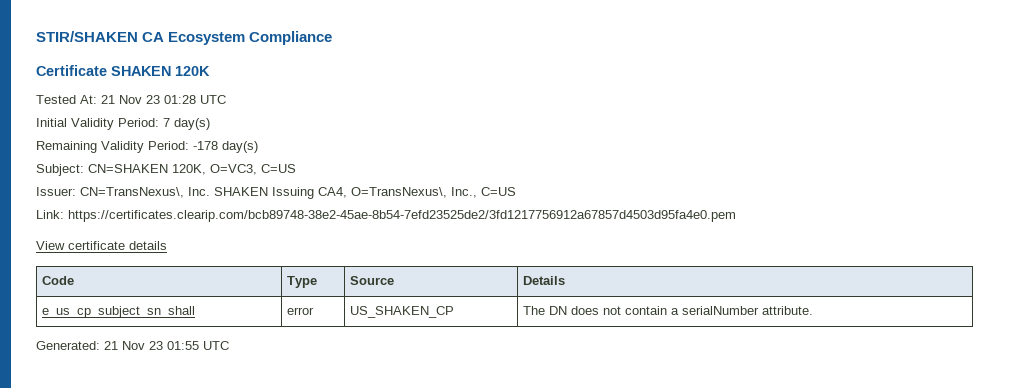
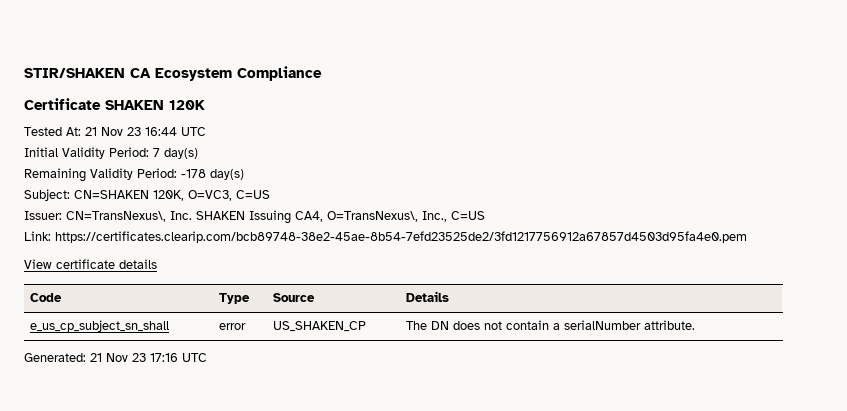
- Tested At: 21 Nov 23 01:28 UTC
+ Tested At: 21 Nov 23 16:44 UTC
- Generated: 21 Nov 23 01:55 UTC
+ Generated: 21 Nov 23 17:16 UTC

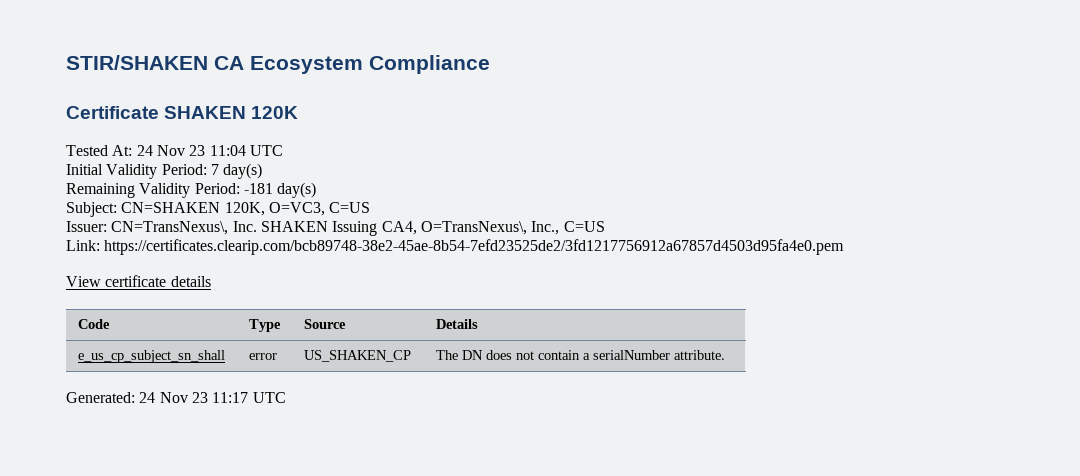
- Tested At: 21 Nov 23 16:44 UTC
+ Tested At: 24 Nov 23 11:04 UTC
- Remaining Validity Period: -178 day(s)
+ Remaining Validity Period: -181 day(s)
- Generated: 21 Nov 23 17:16 UTC
+ Generated: 24 Nov 23 11:17 UTC

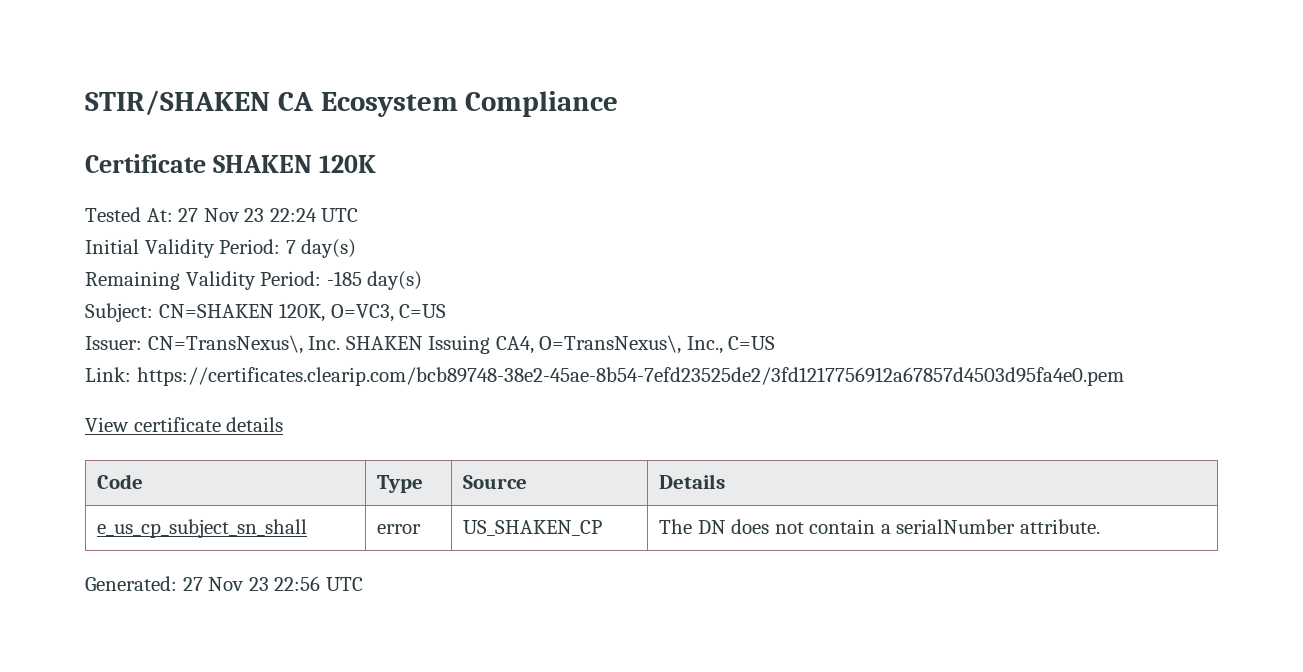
- Tested At: 24 Nov 23 11:04 UTC
+ Tested At: 27 Nov 23 22:24 UTC
- Remaining Validity Period: -181 day(s)
+ Remaining Validity Period: -185 day(s)
- Generated: 24 Nov 23 11:17 UTC
+ Generated: 27 Nov 23 22:56 UTC

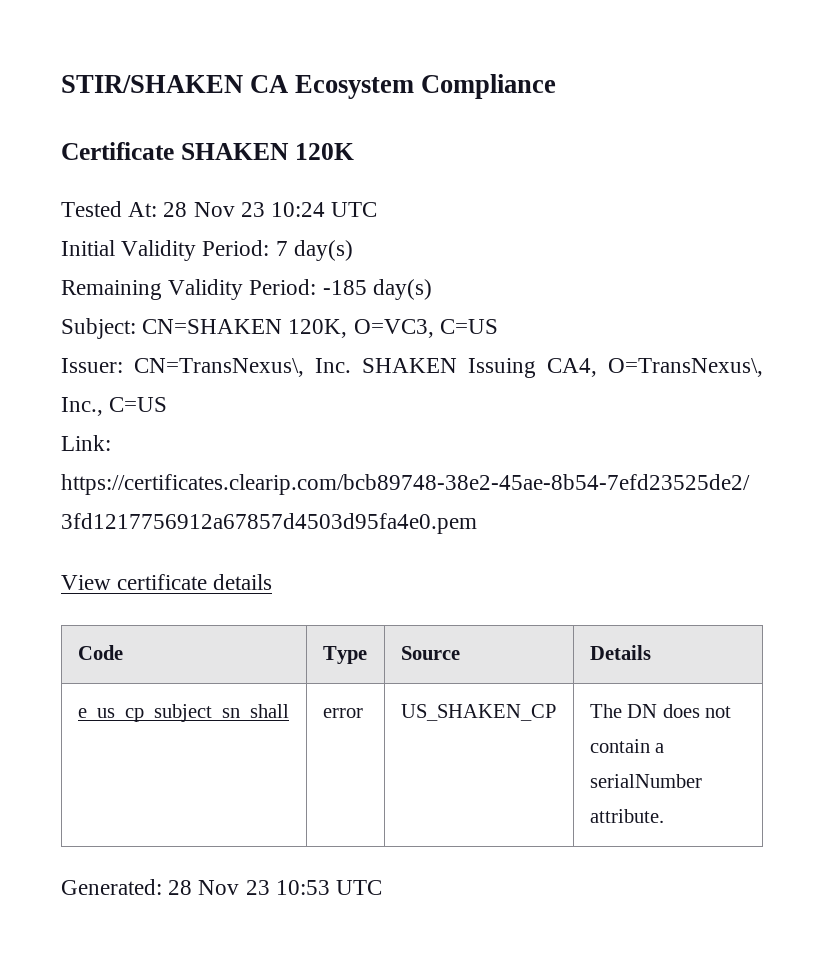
- Tested At: 27 Nov 23 22:24 UTC
+ Tested At: 28 Nov 23 10:24 UTC
- Generated: 27 Nov 23 22:56 UTC
+ Generated: 28 Nov 23 10:53 UTC

